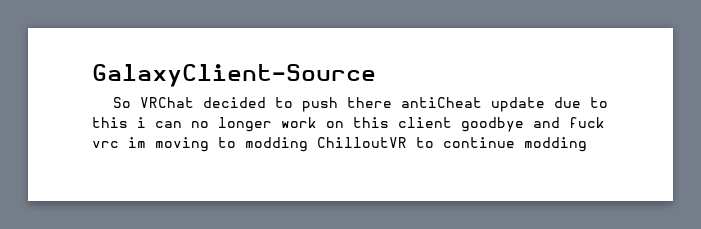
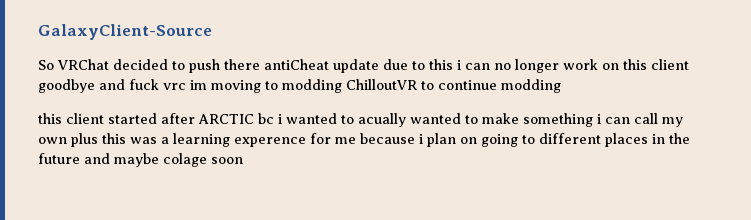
+ this client started after ARCTIC bc i wanted to acually wanted to make something i can call my own plus this was a learning experence for me because i plan on going to different places in the future and maybe colage soon

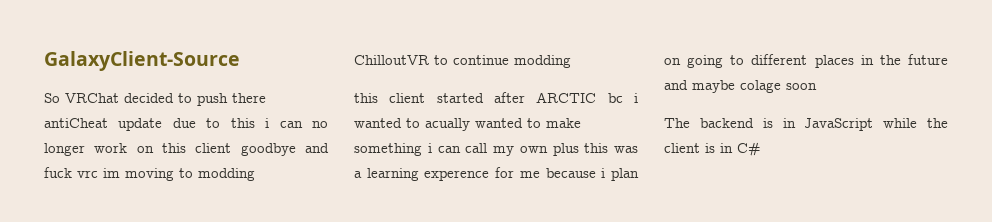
+ The backend is in JavaScript while the client is in C#

